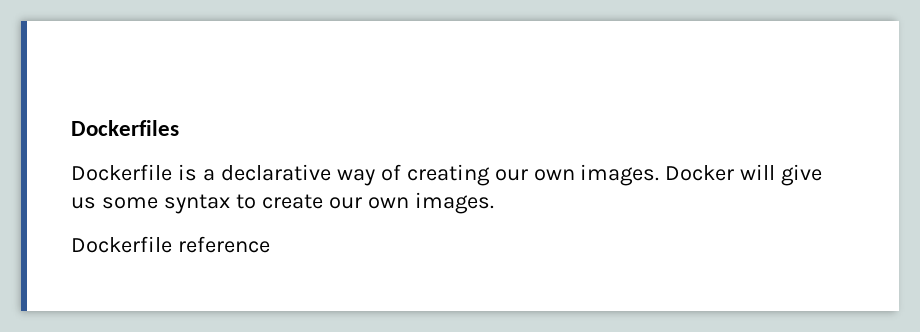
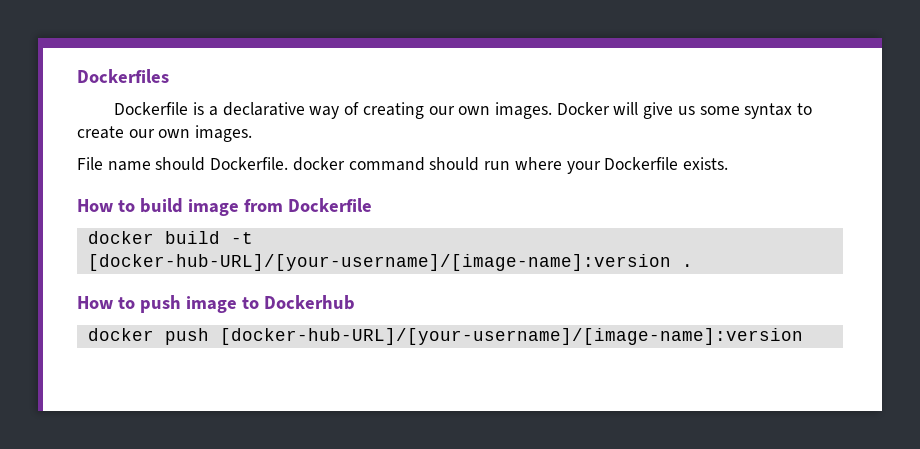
- Dockerfile reference
+ File name should Dockerfile. docker command should run where your Dockerfile exists.
+ How to build image from Dockerfile
+ docker build -t [docker-hub-URL]/[your-username]/[image-name]:version .
+ How to push image to Dockerhub
+ docker push [docker-hub-URL]/[your-username]/[image-name]:version

